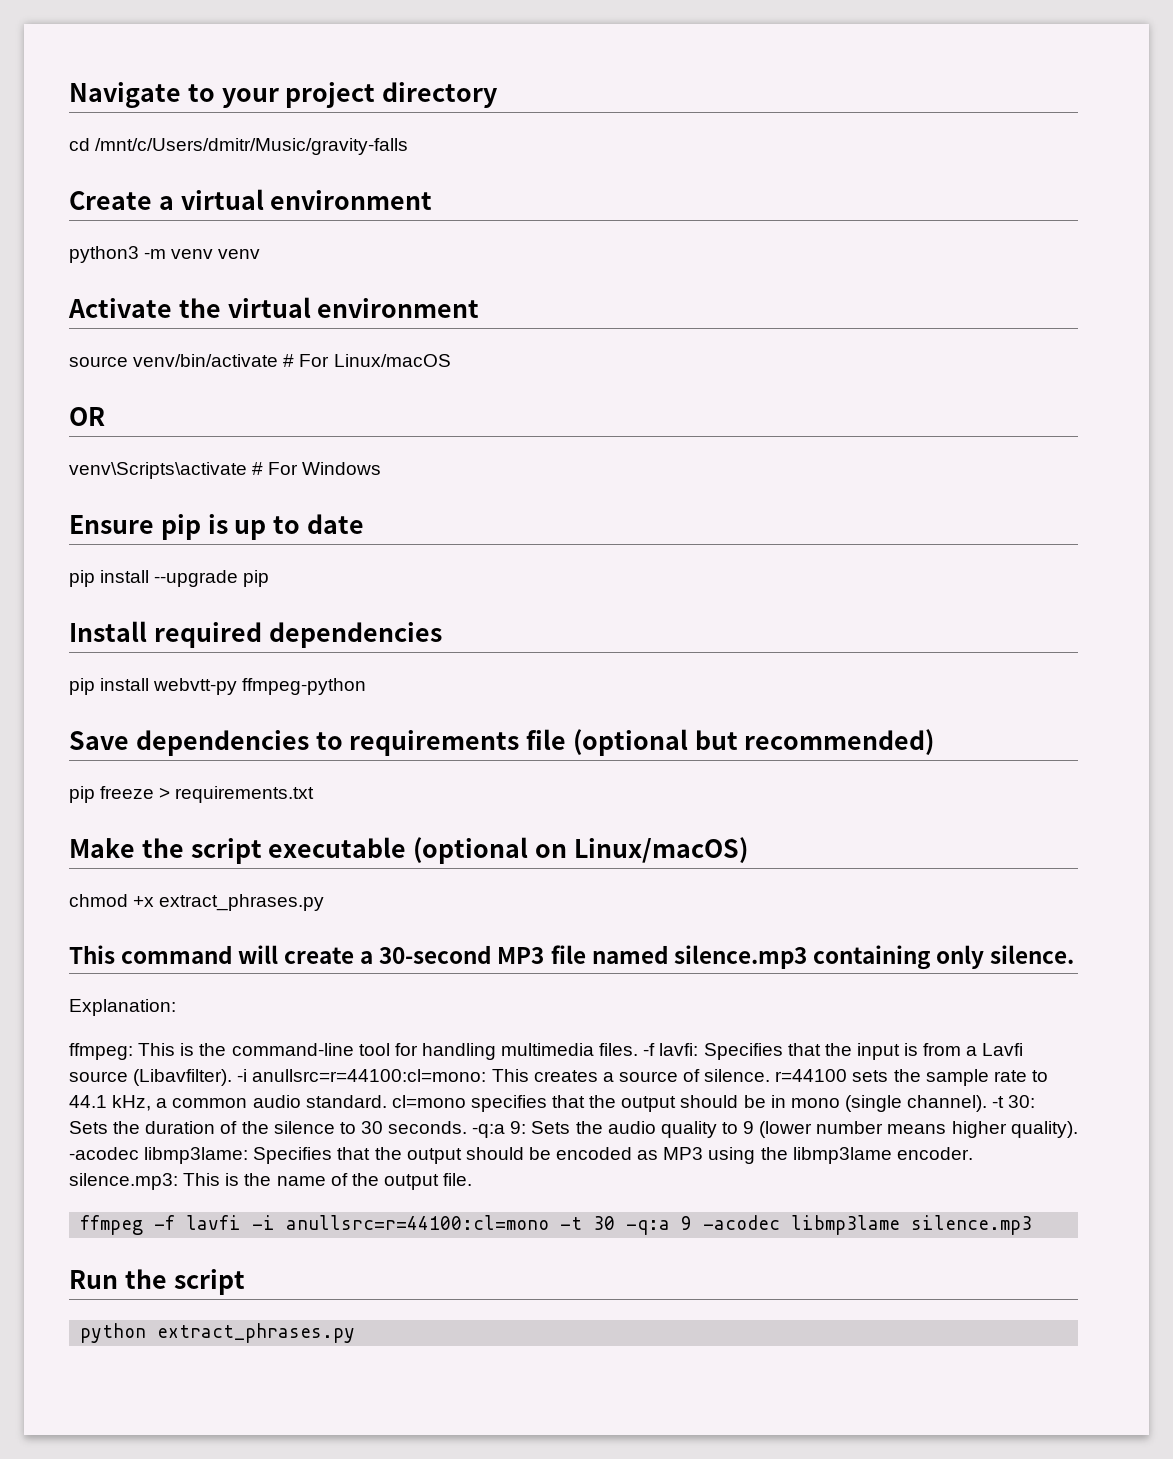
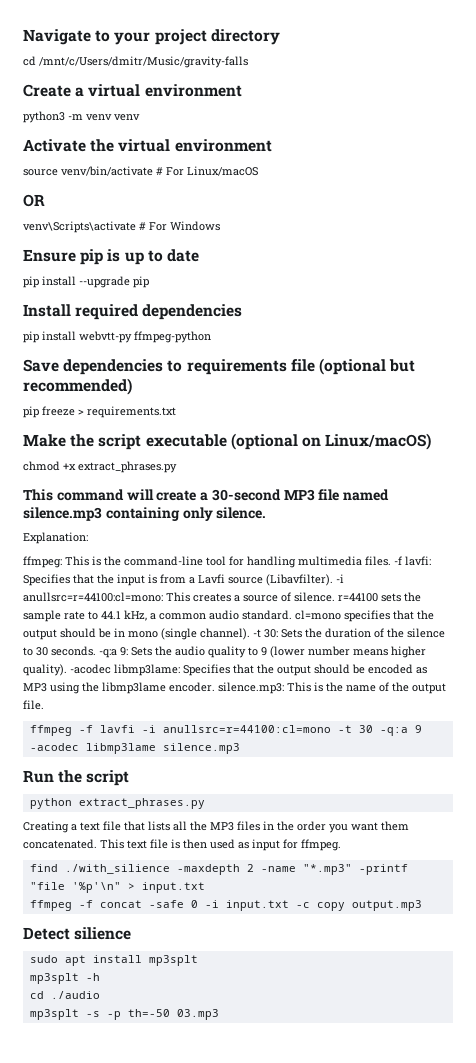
+ Creating a text file that lists all the MP3 files in the order you want them concatenated. This text file is then used as input for ffmpeg.
+ find ./with_silience -maxdepth 2 -name "*.mp3" -printf "file '%p'\n" > input.txt
+ ffmpeg -f concat -safe 0 -i input.txt -c copy output.mp3
+ Detect silience
+ sudo apt install mp3splt
+ mp3splt -h
+ cd ./audio
+ mp3splt -s -p th=-50 03.mp3

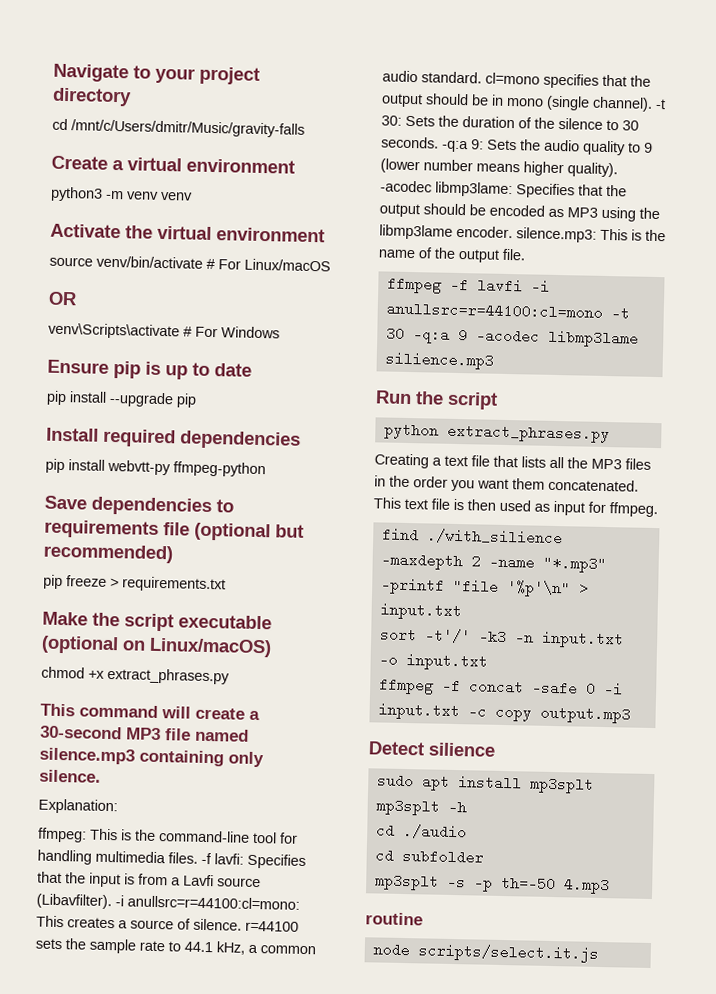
- ffmpeg -f lavfi -i anullsrc=r=44100:cl=mono -t 30 -q:a 9 -acodec libmp3lame silence.mp3
+ ffmpeg -f lavfi -i anullsrc=r=44100:cl=mono -t 30 -q:a 9 -acodec libmp3lame silience.mp3
+ sort -t'/' -k3 -n input.txt -o input.txt
+ cd subfolder
- mp3splt -s -p th=-50 03.mp3
+ mp3splt -s -p th=-50 4.mp3
+ routine
+ node scripts/select.it.js

